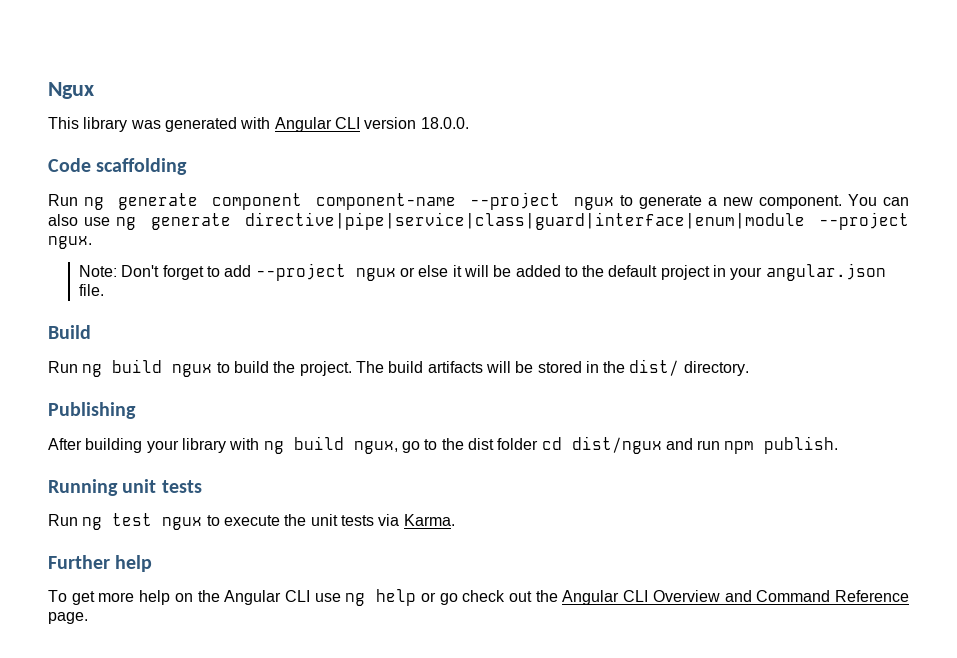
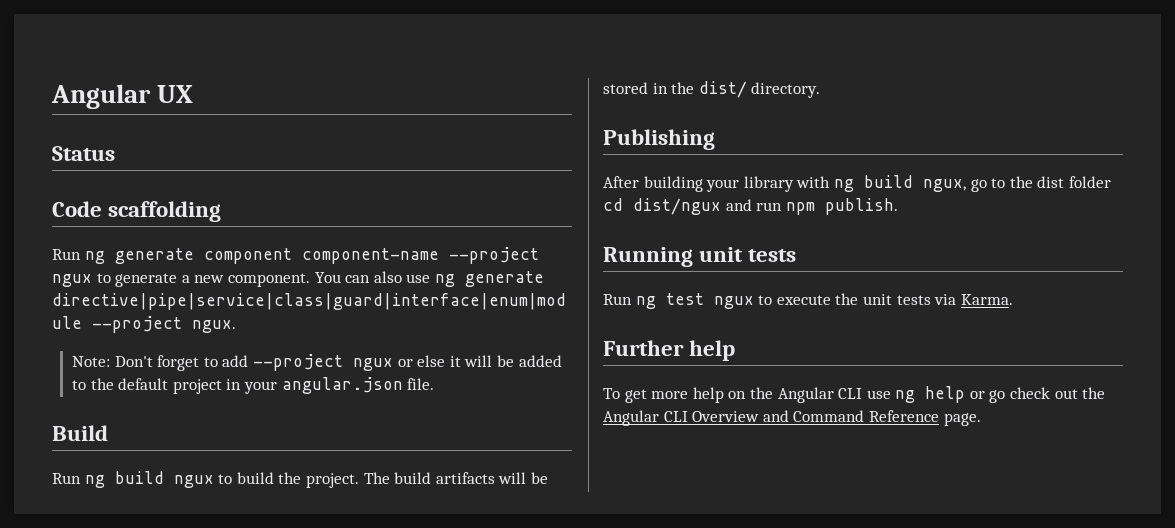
- Ngux
- This library was generated with Angular CLI version 18.0.0.
+ Angular UX
+ Status

